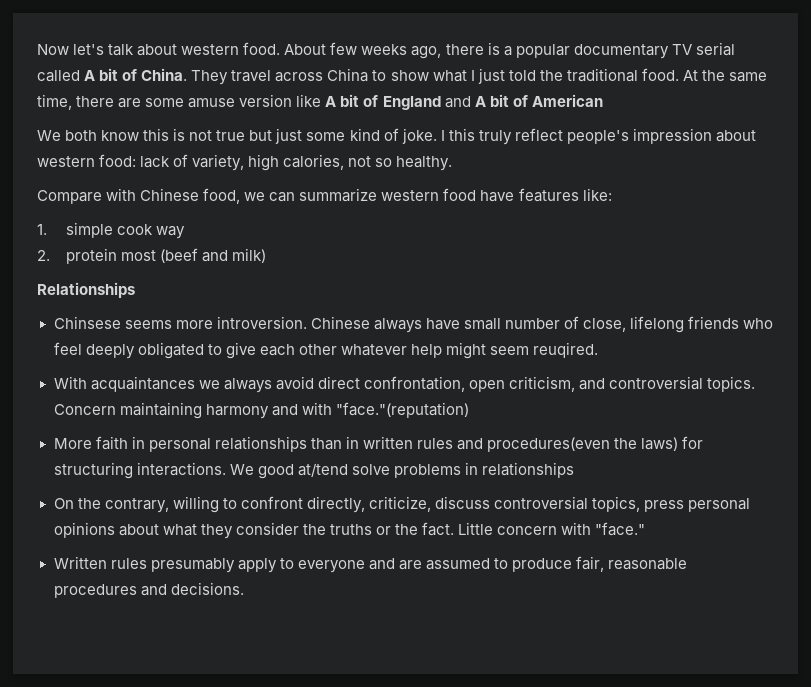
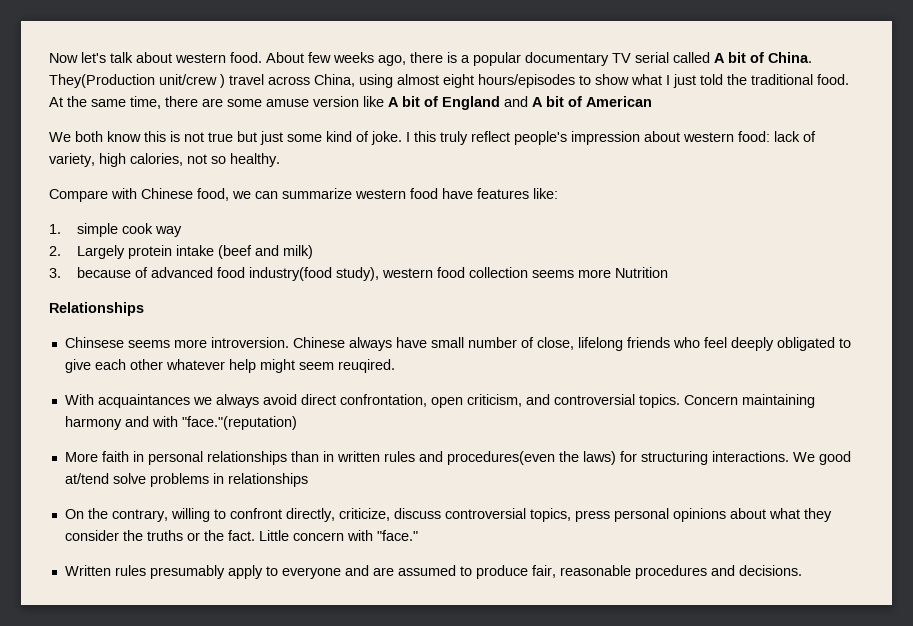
- They travel across China to show what I just told the traditional food.
+ They(Production unit/crew ) travel across China, using almost eight hours/episodes to show what I just told the traditional food.
- 2. protein most (beef and milk)
+ 2. Largely protein intake (beef and milk)
+ 3. because of advanced food industry(food study), western food collection seems more Nutrition

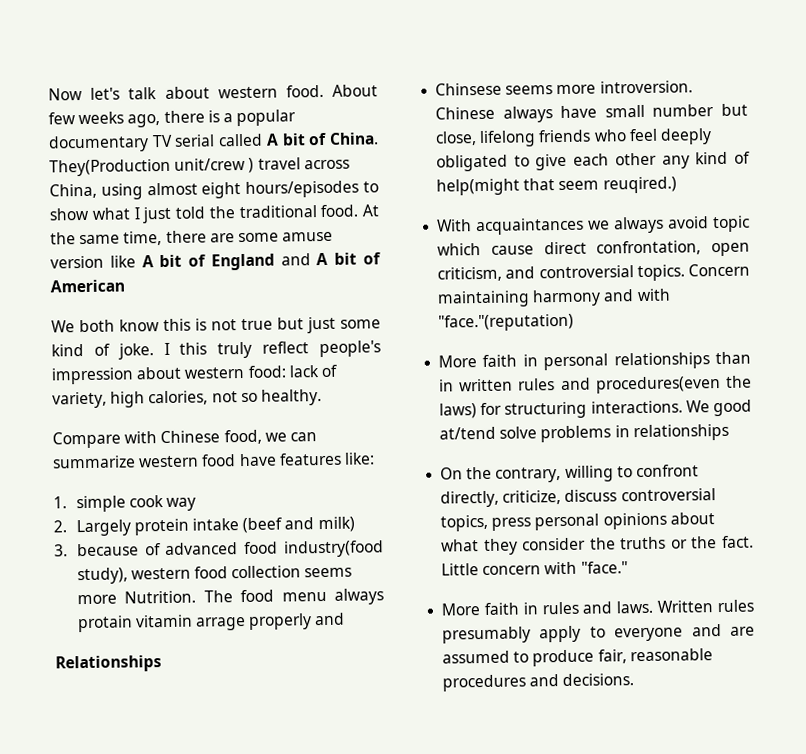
- 3. because of advanced food industry(food study), western food collection seems more Nutrition
+ 3. because of advanced food industry(food study), western food collection seems more Nutrition. The food menu always protain vitamin arrage properly and
- Chinese always have small number of close, lifelong friends who feel deeply obligated to give each other whatever help might seem reuqired.
+ Chinese always have small number but close, lifelong friends who feel deeply obligated to give each other any kind of help(might that seem reuqired.)
- With acquaintances we always avoid direct confrontation, open criticism, and controversial topics.
+ With acquaintances we always avoid topic which cause direct confrontation, open criticism, and controversial topics.
+ More faith in rules and laws.

